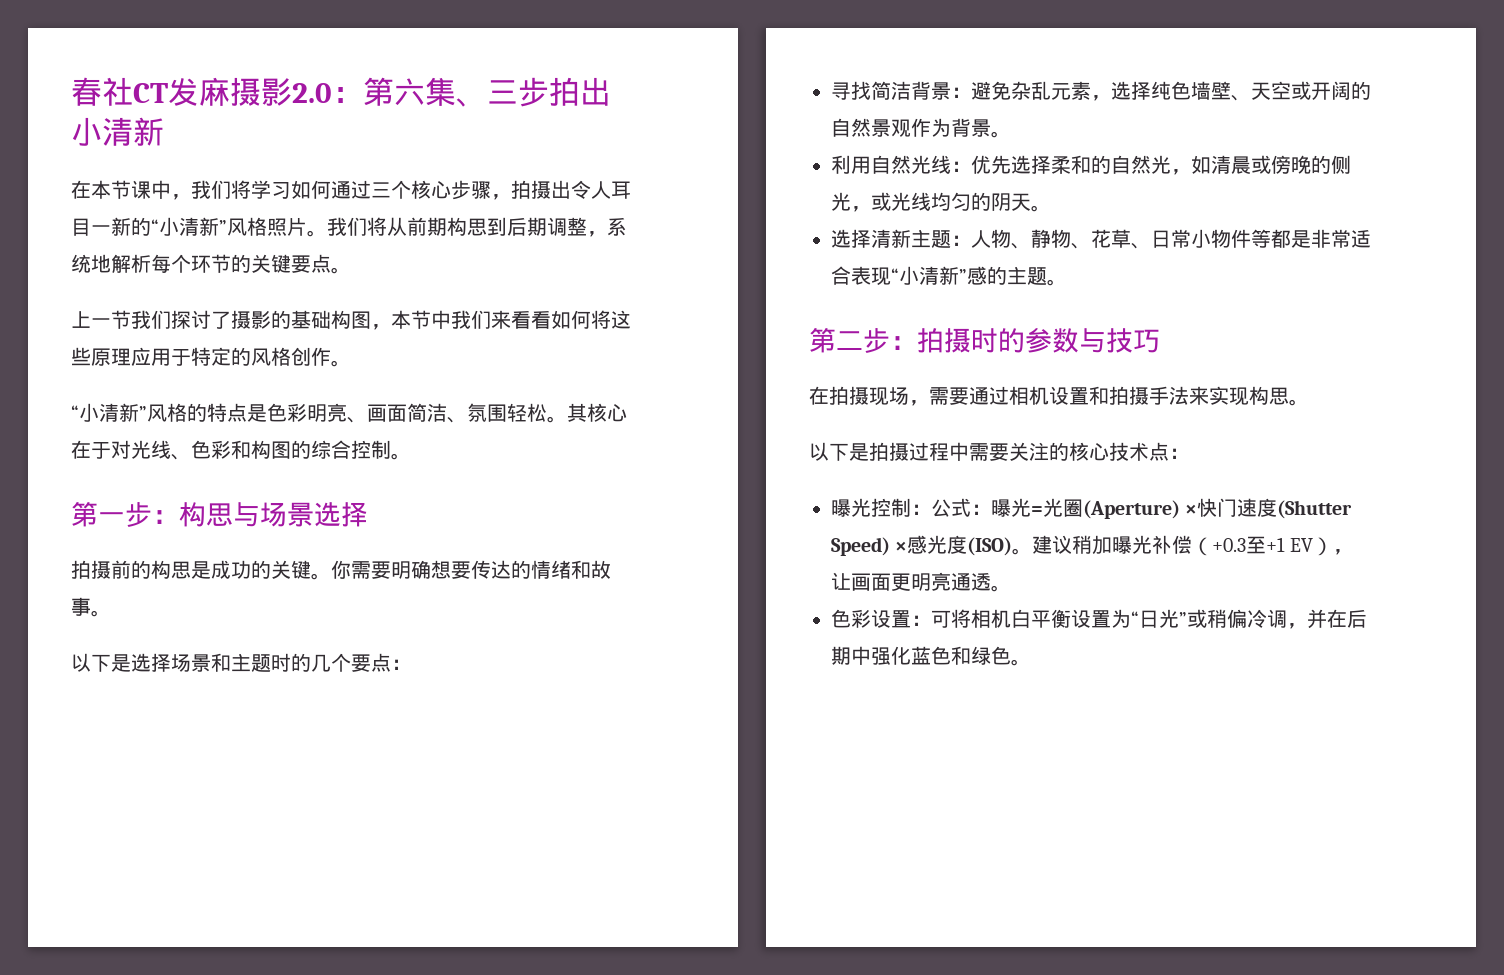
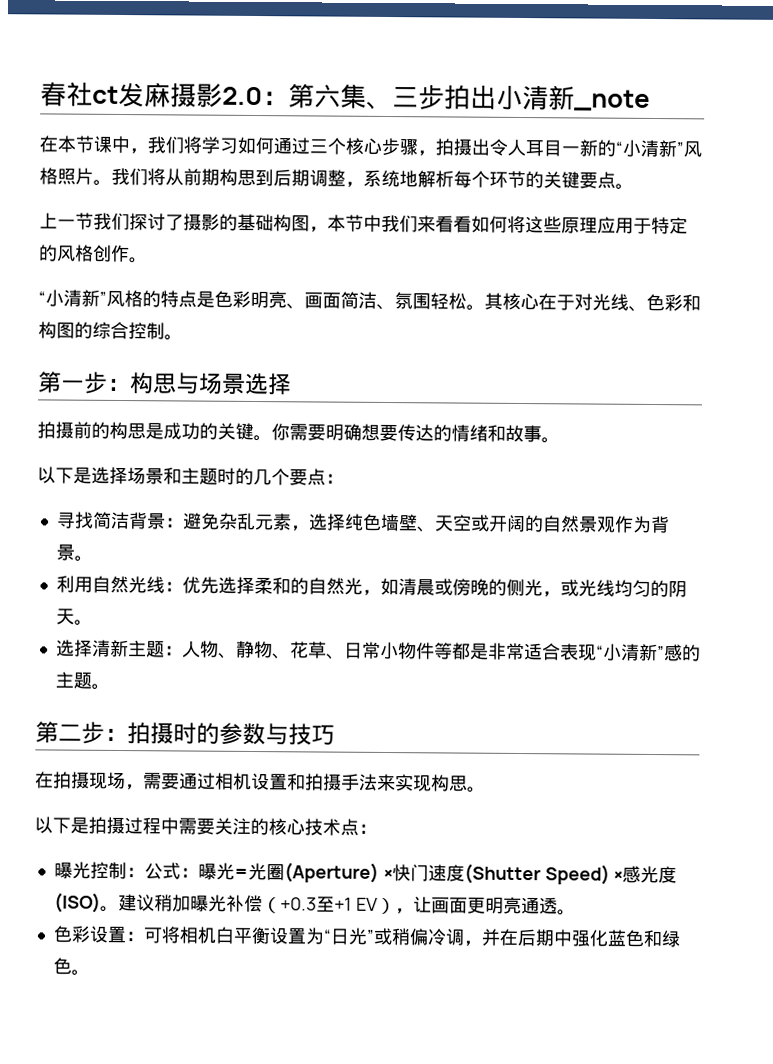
- 春社CT发麻摄影2.0：第六集、三步拍出小清新
+ 春社ct发麻摄影2.0：第六集、三步拍出小清新_note

